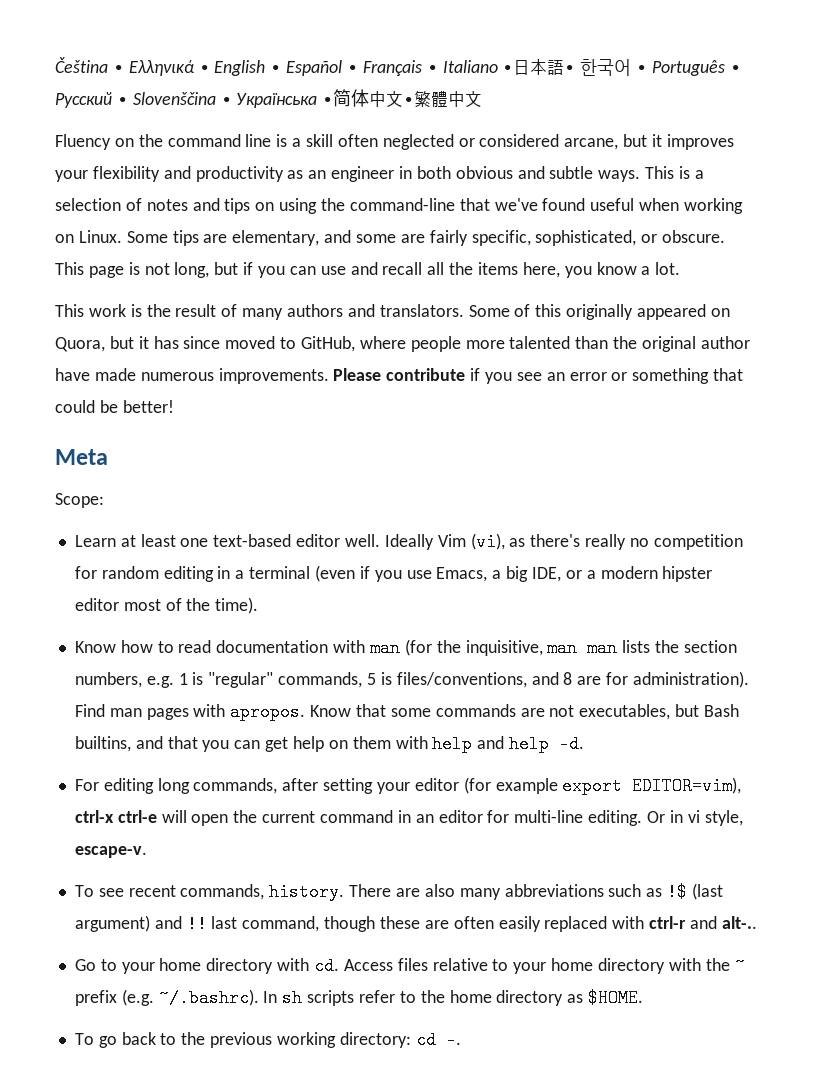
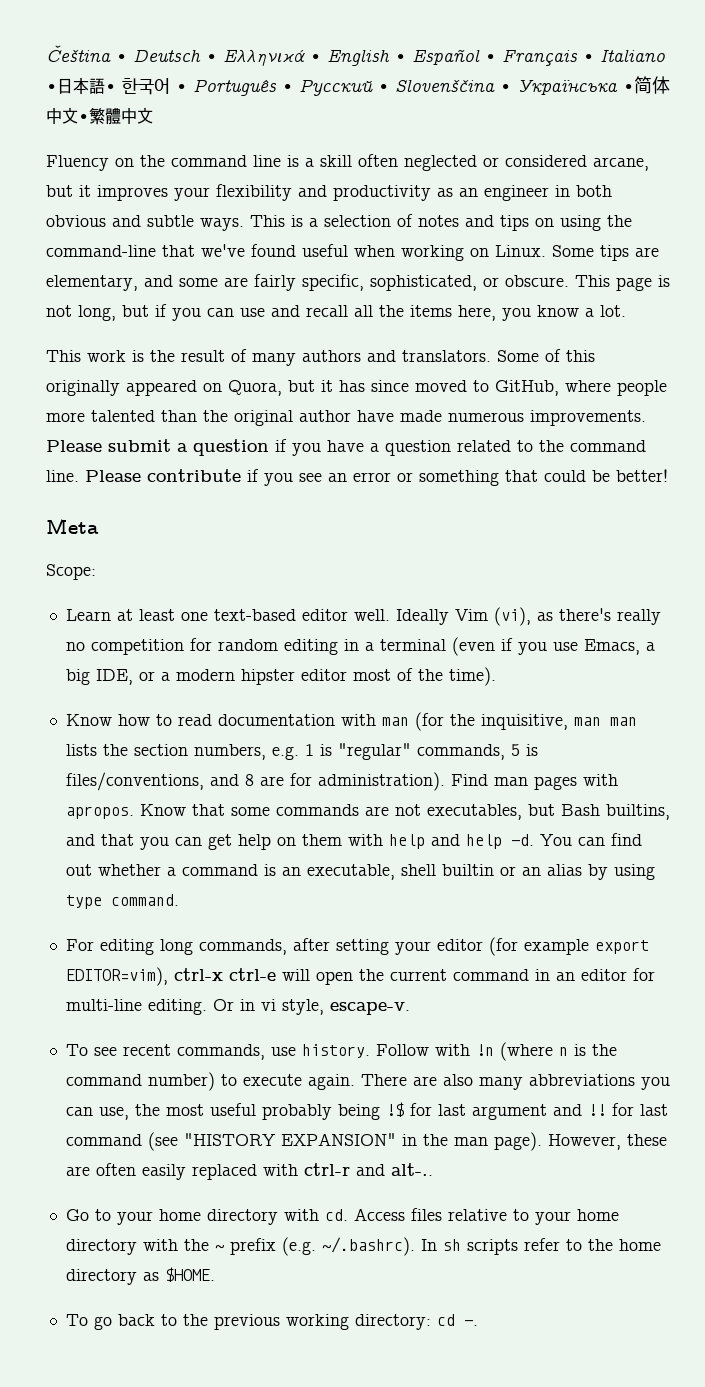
- Čeština ∙ Ελληνικά ∙ English ∙ Español ∙ Français ∙ Italiano ∙日本語∙ 한국어 ∙ Português ∙ Русский ∙ Slovenščina ∙ Українська ∙简体中文∙繁體中文
+ Čeština ∙ Deutsch ∙ Ελληνικά ∙ English ∙ Español ∙ Français ∙ Italiano ∙日本語∙ 한국어 ∙ Português ∙ Русский ∙ Slovenščina ∙ Українська ∙简体中文∙繁體中文
- Please contribute if you see an error or something that could be better!
+ Please submit a question if you have a question related to the command line. Please contribute if you see an error or something that could be better!
+ You can find out whether a command is an executable, shell builtin or an alias by using type command.
- To see recent commands, history.
+ To see recent commands, use history. Follow with !n (where n is the command number) to execute again.
- There are also many abbreviations such as !$ (last argument) and !! last command, though these are often easily replaced with ctrl-r and alt-..
+ There are also many abbreviations you can use, the most useful probably being !$ for last argument and !! for last command (see "HISTORY EXPANSION" in the man page). However, these are often easily replaced with ctrl-r and alt-..

